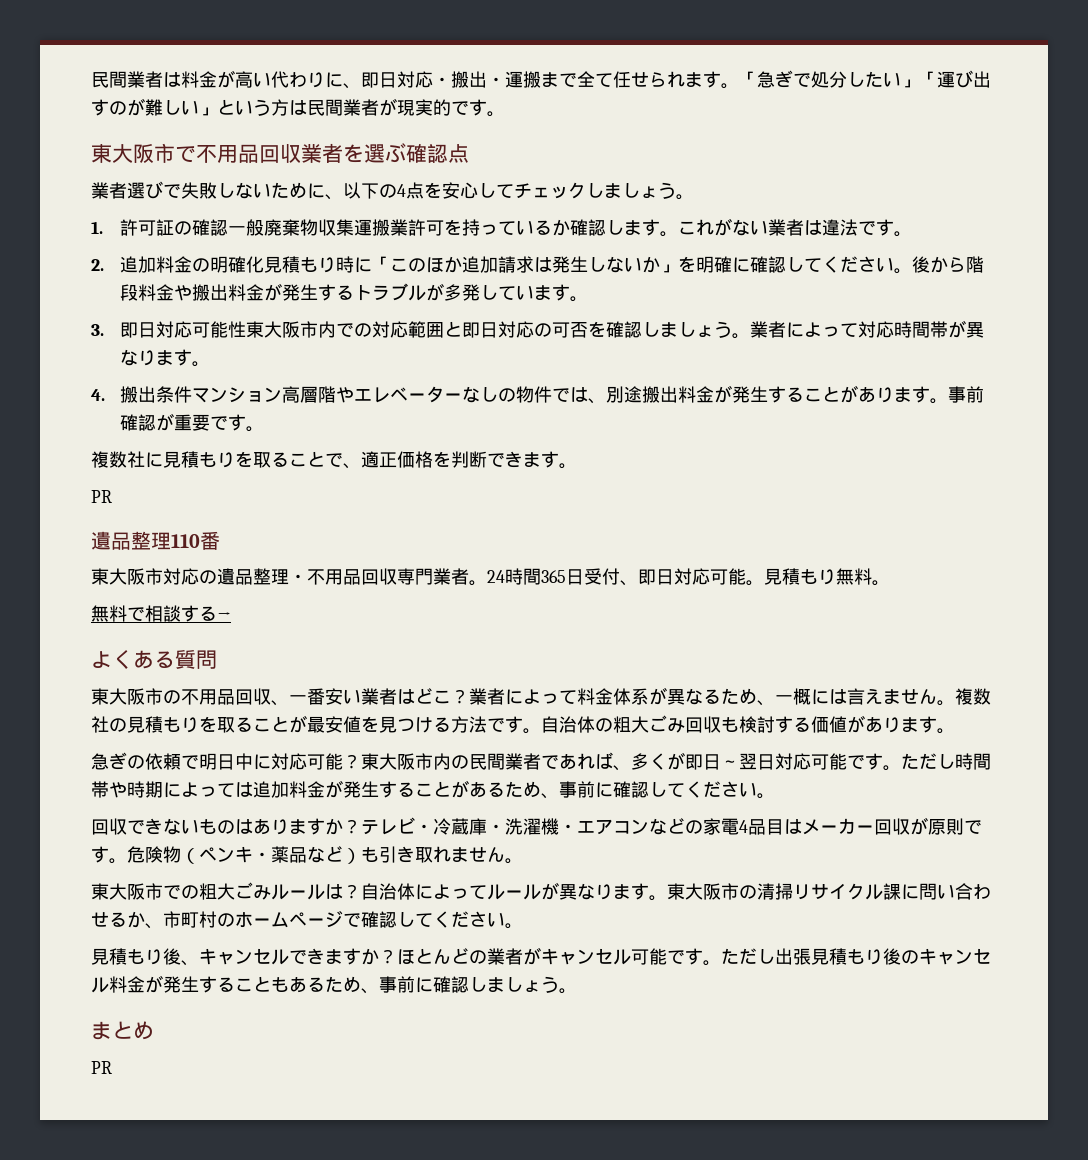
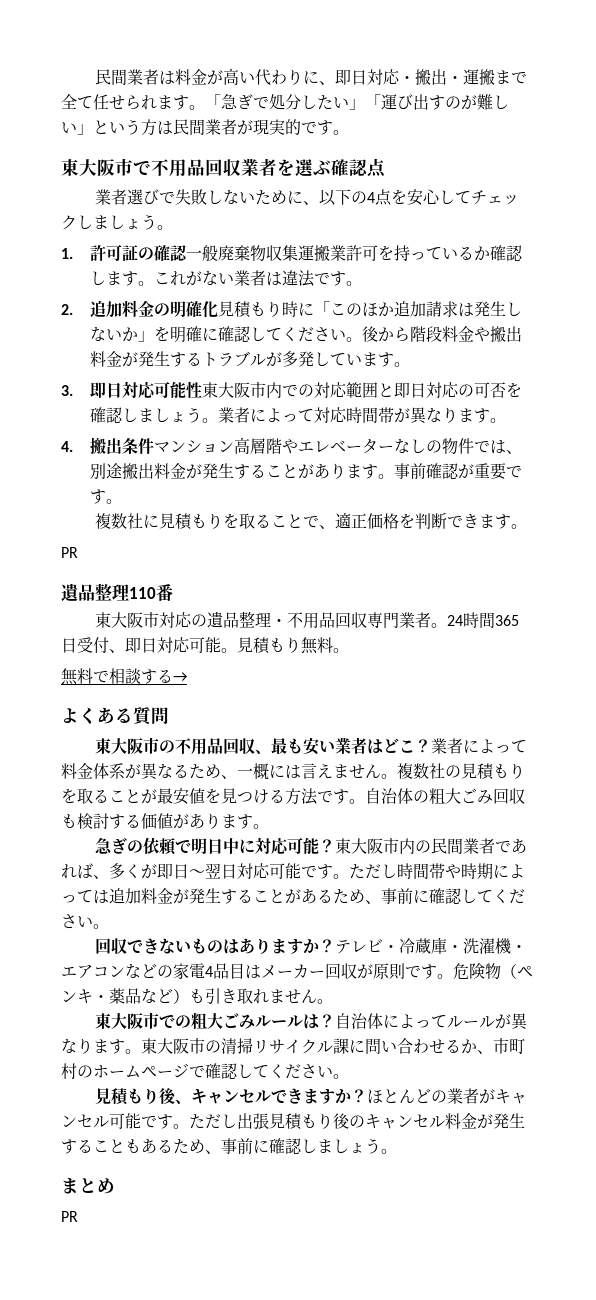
- 東大阪市の不用品回収、一番安い業者はどこ？
+ 東大阪市の不用品回収、最も安い業者はどこ？

